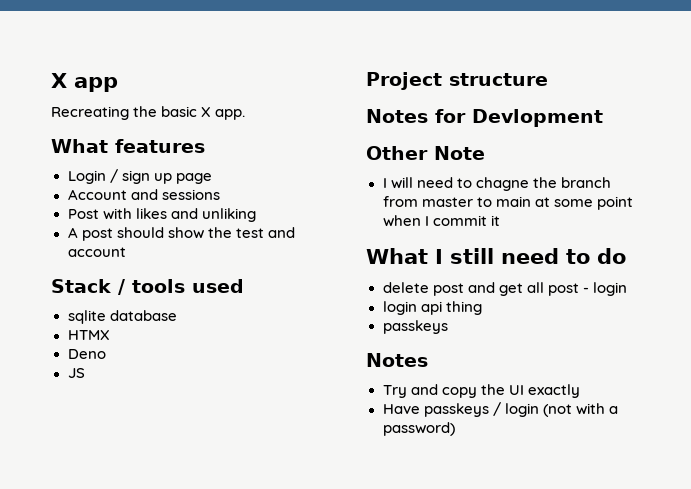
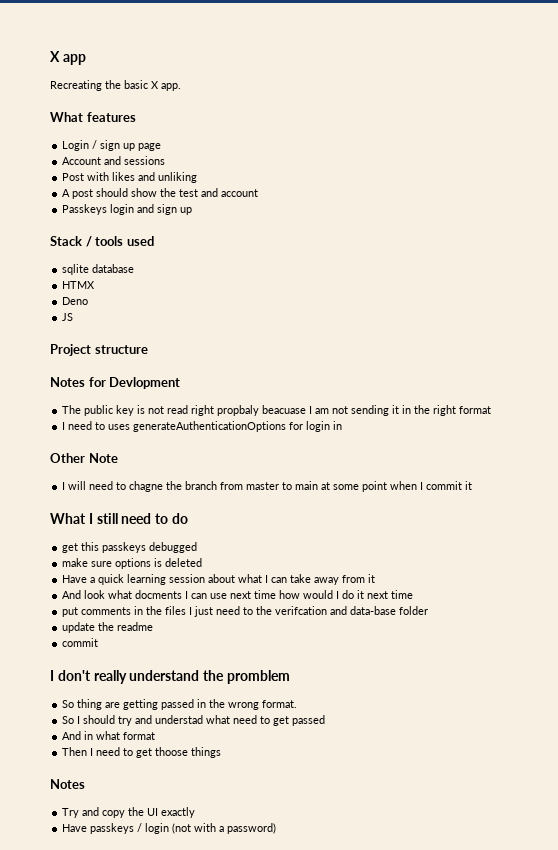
+ Passkeys login and sign up
+ The public key is not read right propbaly beacuase I am not sending it in the right format
+ I need to uses generateAuthenticationOptions for login in
- delete post and get all post - login
- login api thing
- passkeys
+ get this passkeys debugged
+ make sure options is deleted
+ Have a quick learning session about what I can take away from it
+ And look what docments I can use next time how would I do it next time
+ put comments in the files I just need to the verifcation and data-base folder
+ update the readme
+ commit
+ I don't really understand the promblem
+ So thing are getting passed in the wrong format.
+ So I should try and understad what need to get passed
+ And in what format
+ Then I need to get thoose things

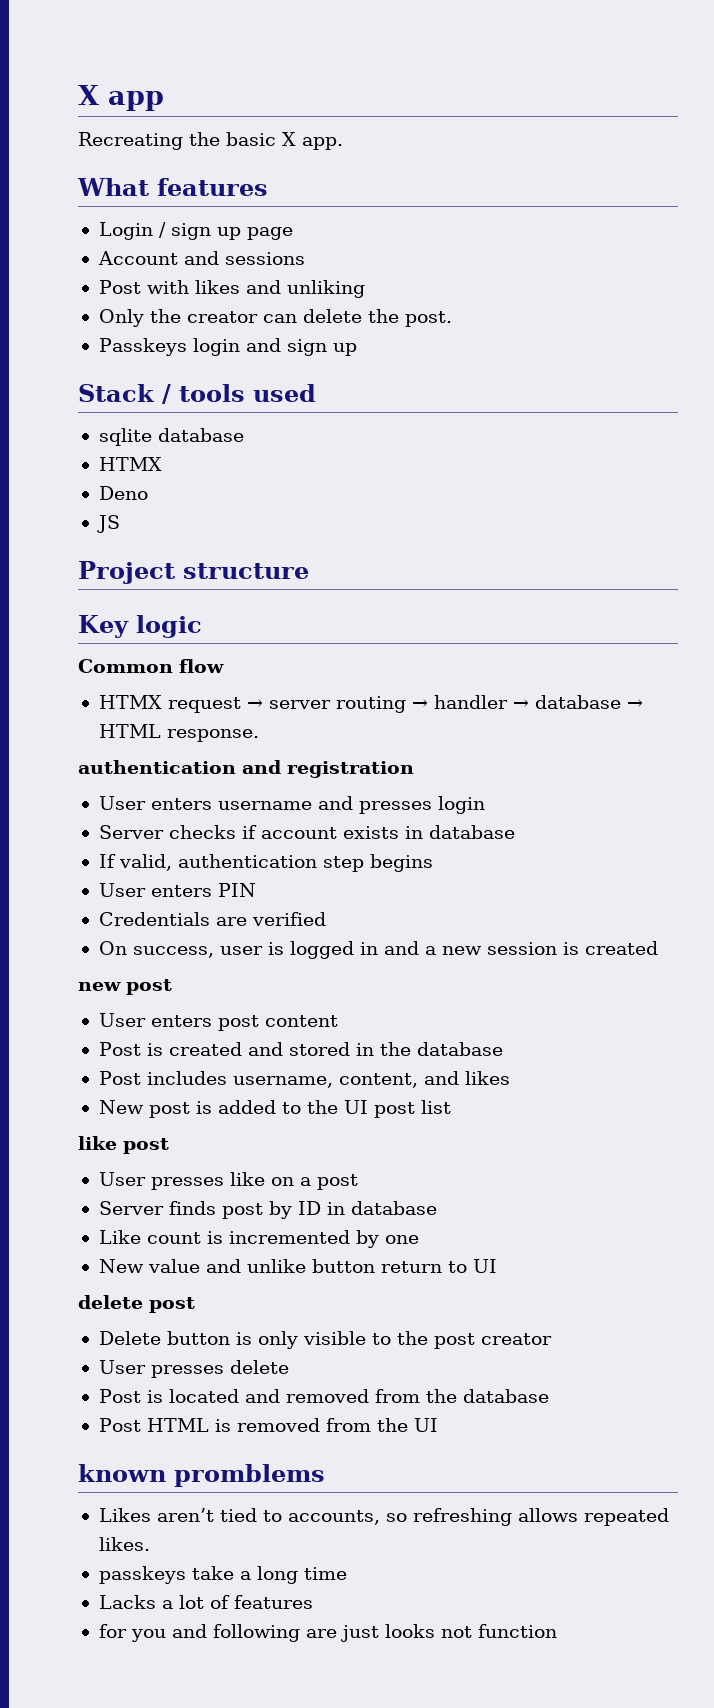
- A post should show the test and account
+ Only the creator can delete the post.
- Notes for Devlopment
- The public key is not read right propbaly beacuase I am not sending it in the right format
- I need to uses generateAuthenticationOptions for login in
- Other Note
- I will need to chagne the branch from master to main at some point when I commit it
- What I still need to do
- get this passkeys debugged
- make sure options is deleted
- Have a quick learning session about what I can take away from it
- And look what docments I can use next time how would I do it next time
- put comments in the files I just need to the verifcation and data-base folder
- update the readme
- commit
- I don't really understand the promblem
- So thing are getting passed in the wrong format.
- So I should try and understad what need to get passed
- And in what format
- Then I need to get thoose things
- Notes
- Try and copy the UI exactly
- Have passkeys / login (not with a password)
+ Key logic
+ Common flow
+ HTMX request → server routing → handler → database → HTML response.
+ authentication and registration
+ User enters username and presses login
+ Server checks if account exists in database
+ If valid, authentication step begins
+ User enters PIN
+ Credentials are verified
+ On success, user is logged in and a new session is created
+ new post
+ User enters post content
+ Post is created and stored in the database
+ Post includes username, content, and likes
+ New post is added to the UI post list
+ like post
+ User presses like on a post
+ Server finds post by ID in database
+ Like count is incremented by one
+ New value and unlike button return to UI
+ delete post
+ Delete button is only visible to the post creator
+ User presses delete
+ Post is located and removed from the database
+ Post HTML is removed from the UI
+ known promblems
+ Likes aren’t tied to accounts, so refreshing allows repeated likes.
+ passkeys take a long time
+ Lacks a lot of features
+ for you and following are just looks not function

